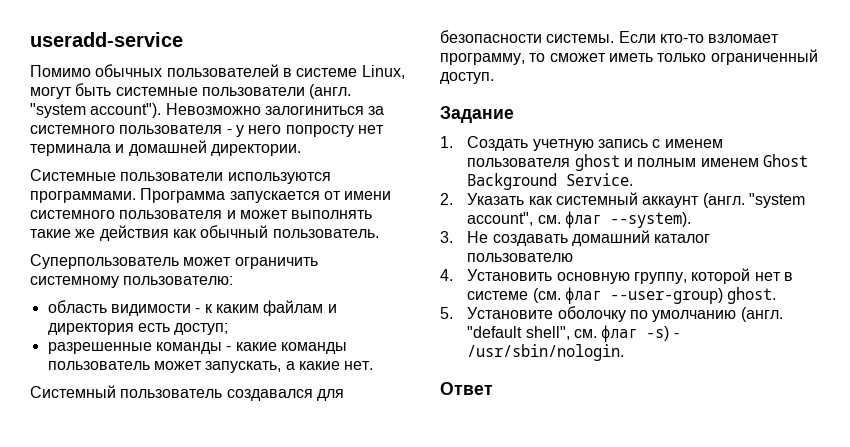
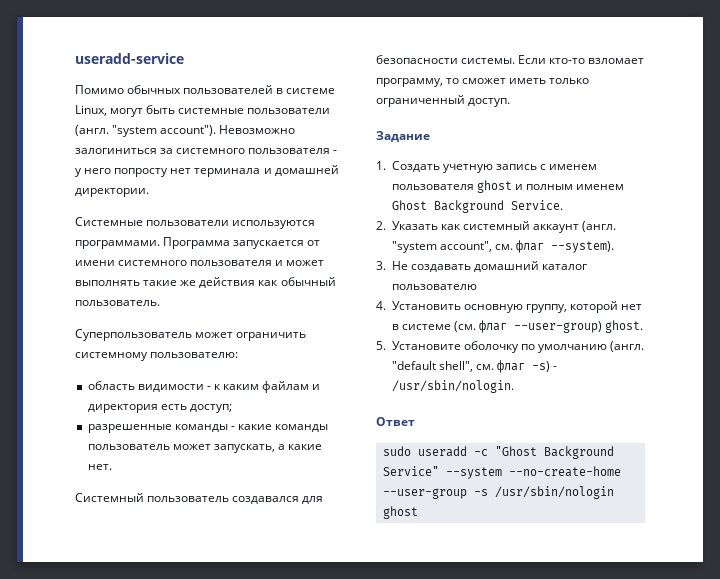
+ sudo useradd -c "Ghost Background Service" --system --no-create-home --user-group -s /usr/sbin/nologin ghost

